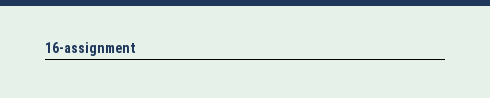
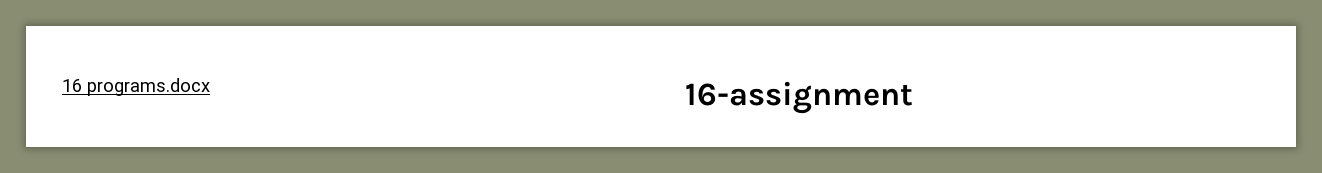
+ 16 programs.docx

